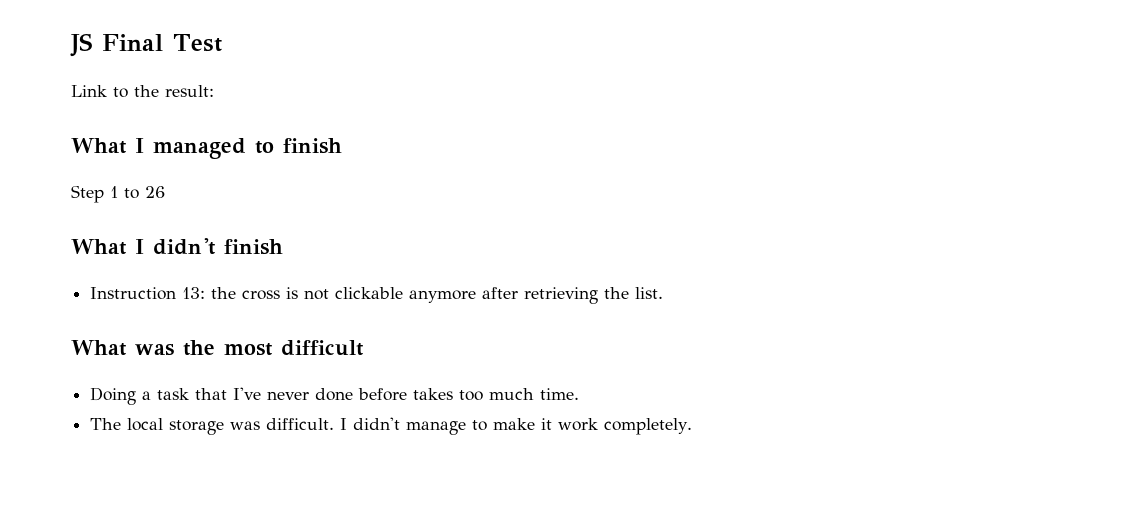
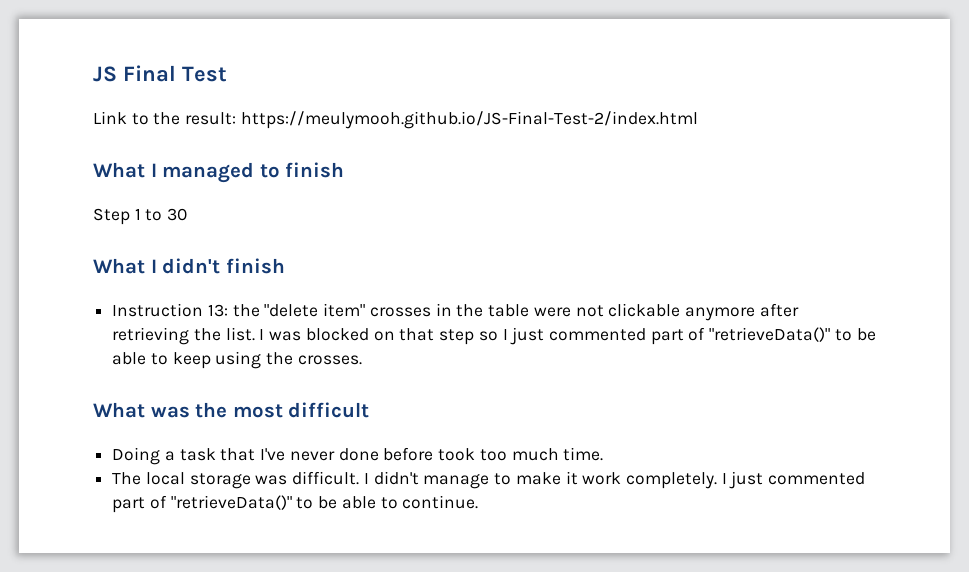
- Link to the result:
+ Link to the result: https://meulymooh.github.io/JS-Final-Test-2/index.html
- Step 1 to 26
+ Step 1 to 30
- Instruction 13: the cross is not clickable anymore after retrieving the list.
+ Instruction 13: the "delete item" crosses in the table were not clickable anymore after retrieving the list. I was blocked on that step so I just commented part of "retrieveData()" to be able to keep using the crosses.
- Doing a task that I've never done before takes too much time.
+ Doing a task that I've never done before took too much time.
+ I just commented part of "retrieveData()" to be able to continue.

